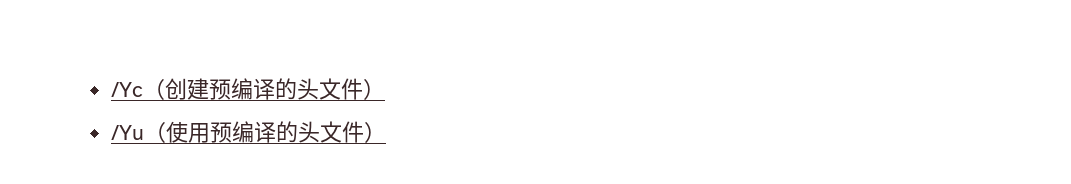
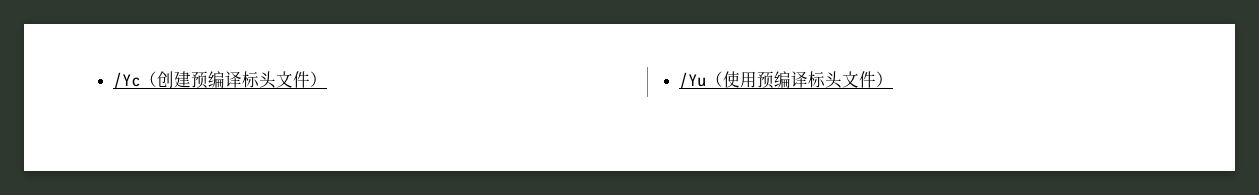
- /Yc（创建预编译的头文件）
+ /Yc（创建预编译标头文件）
- /Yu（使用预编译的头文件）
+ /Yu（使用预编译标头文件）

